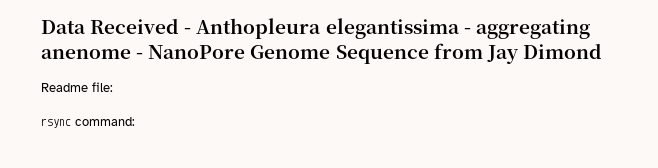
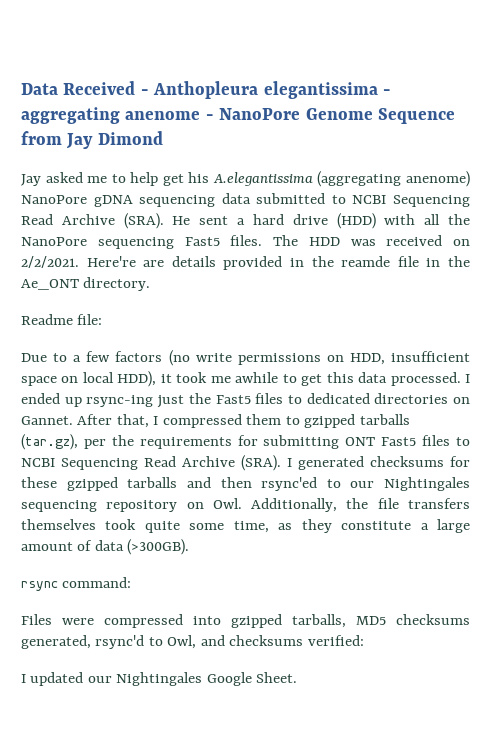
+ Jay asked me to help get his A.elegantissima (aggregating anenome) NanoPore gDNA sequencing data submitted to NCBI Sequencing Read Archive (SRA). He sent a hard drive (HDD) with all the NanoPore sequencing Fast5 files. The HDD was received on 2/2/2021. Here're are details provided in the reamde file in the Ae_ONT directory.
  Readme file:
+ Due to a few factors (no write permissions on HDD, insufficient space on local HDD), it took me awhile to get this data processed. I ended up rsync-ing just the Fast5 files to dedicated directories on Gannet. After that, I compressed them to gzipped tarballs (tar.gz), per the requirements for submitting ONT Fast5 files to NCBI Sequencing Read Archive (SRA). I generated checksums for these gzipped tarballs and then rsync'ed to our Nightingales sequencing repository on Owl. Additionally, the file transfers themselves took quite some time, as they constitute a large amount of data (>300GB).
  rsync command:
+ Files were compressed into gzipped tarballs, MD5 checksums generated, rsync'd to Owl, and checksums verified:
+ I updated our Nightingales Google Sheet.

